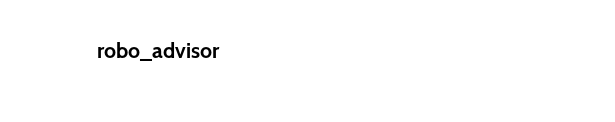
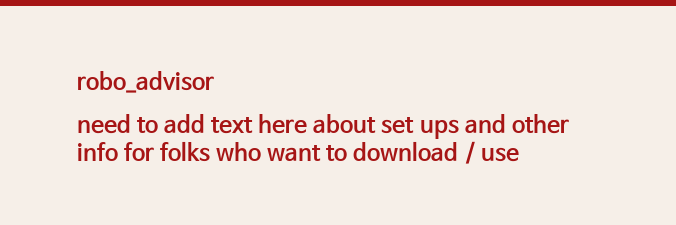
+ need to add text here about set ups and other info for folks who want to download / use

